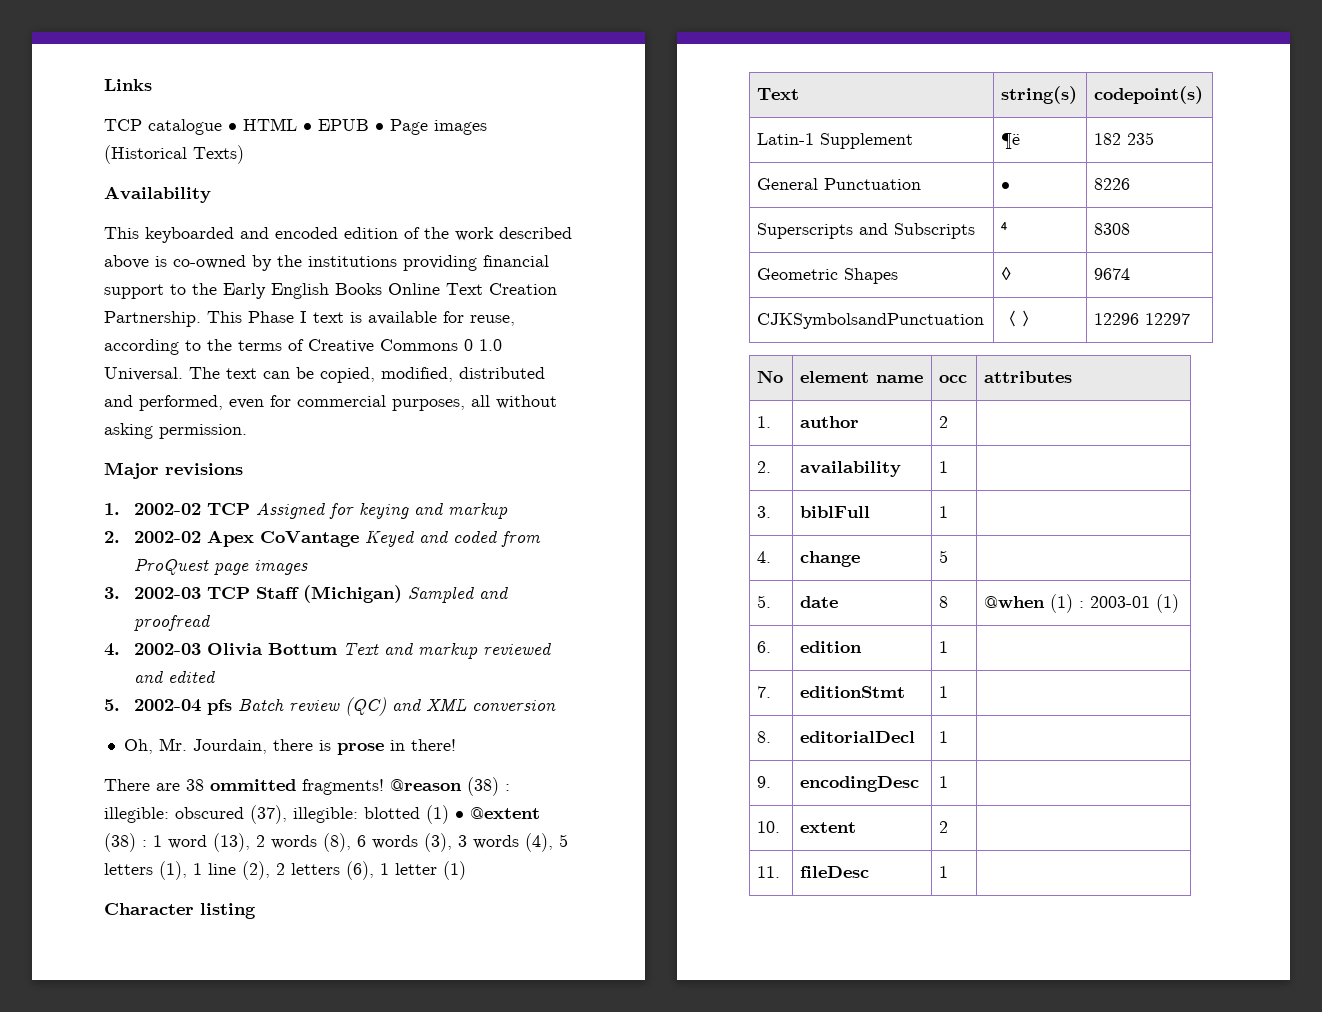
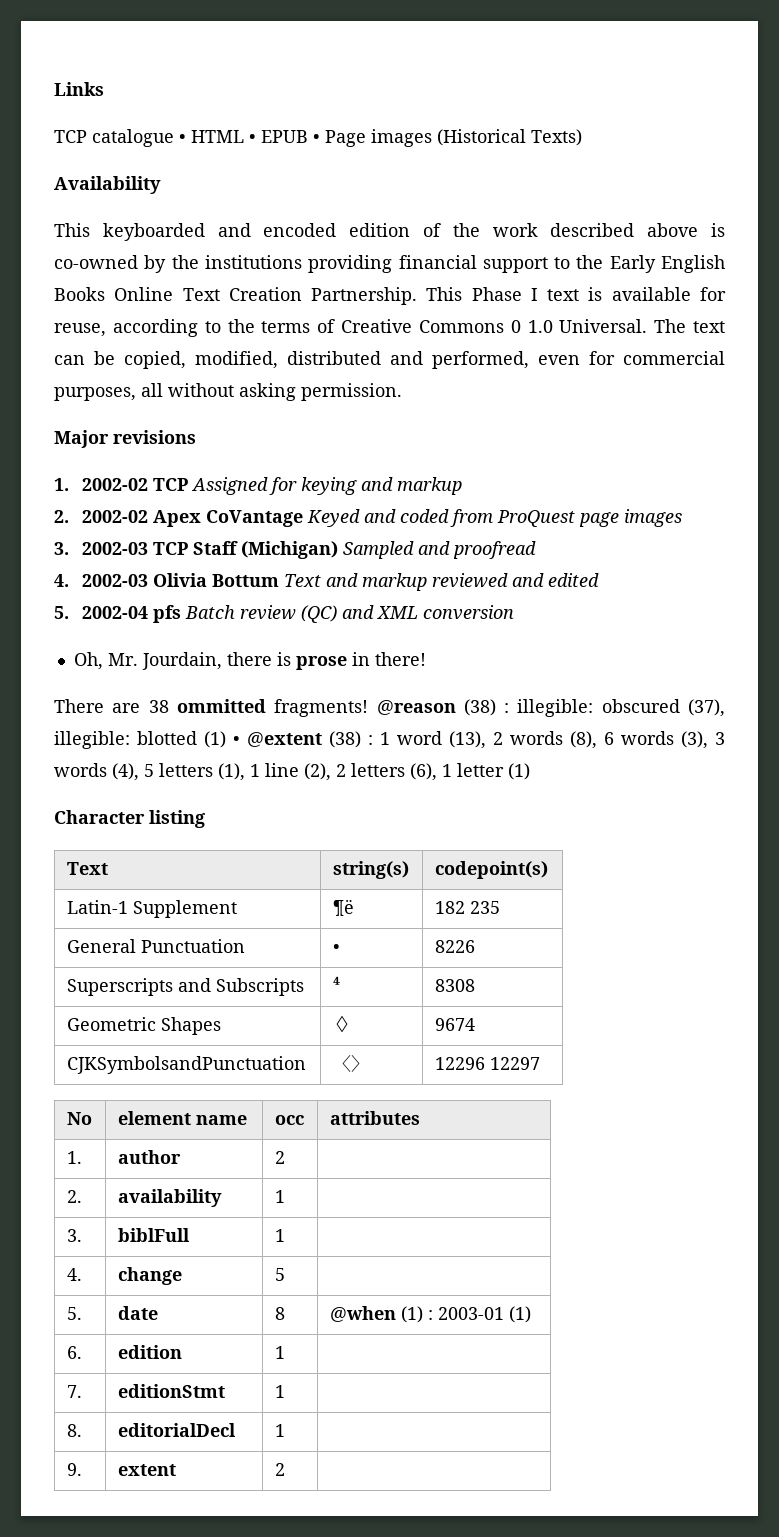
- 9. | encodingDesc | 1 |
- 10. | extent | 2 |
+ 9. | extent | 2 |
- 11. | fileDesc | 1 |

